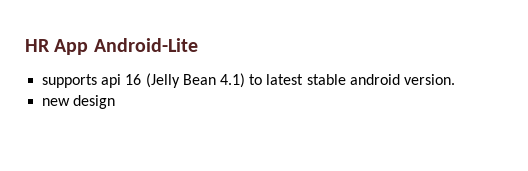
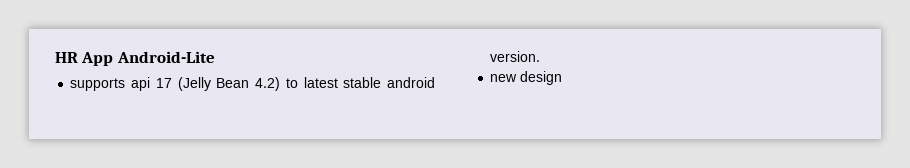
- supports api 16 (Jelly Bean 4.1) to latest stable android version.
+ supports api 17 (Jelly Bean 4.2) to latest stable android version.

